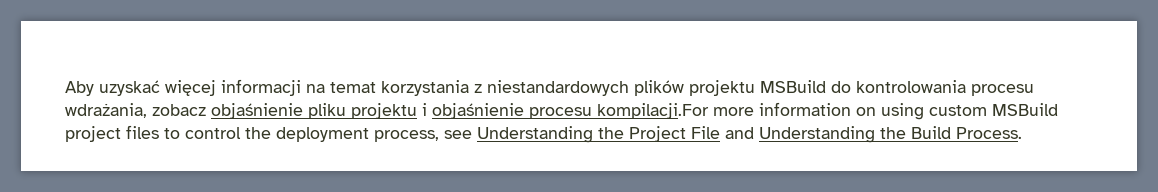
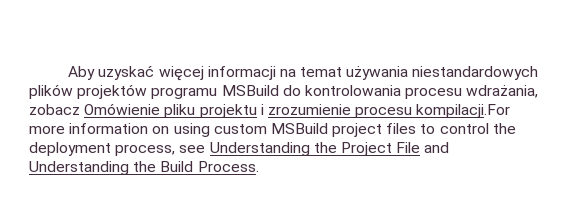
- Aby uzyskać więcej informacji na temat korzystania z niestandardowych plików projektu MSBuild do kontrolowania procesu wdrażania, zobacz objaśnienie pliku projektu i objaśnienie procesu kompilacji.For more information on using custom MSBuild project files to control the deployment process, see Understanding the Project File and Understanding the Build Process.
+ Aby uzyskać więcej informacji na temat używania niestandardowych plików projektów programu MSBuild do kontrolowania procesu wdrażania, zobacz Omówienie pliku projektu i zrozumienie procesu kompilacji.For more information on using custom MSBuild project files to control the deployment process, see Understanding the Project File and Understanding the Build Process.

